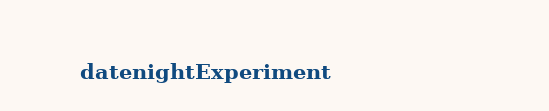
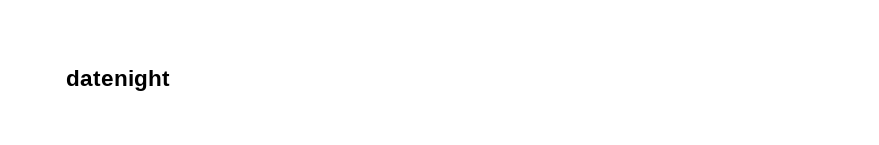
- datenightExperiment
+ datenight

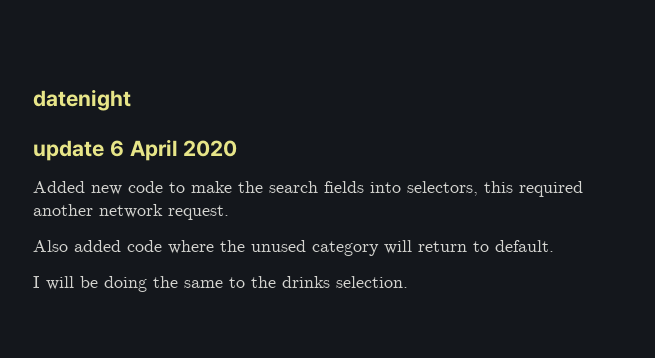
+ update 6 April 2020
+ Added new code to make the search fields into selectors, this required another network request.
+ Also added code where the unused category will return to default.
+ I will be doing the same to the drinks selection.

